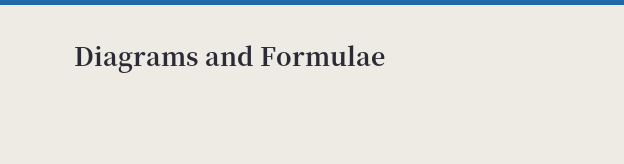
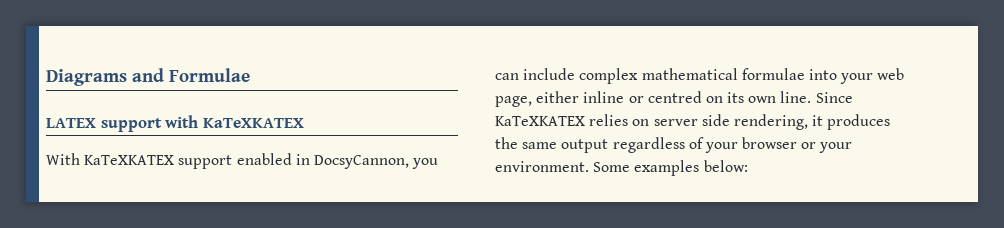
+ LATEX support with KaTeXKATEX
+ With KaTeXKATEX support enabled in DocsyCannon, you can include complex mathematical formulae into your web page, either inline or centred on its own line. Since KaTeXKATEX relies on server side rendering, it produces the same output regardless of your browser or your environment. Some examples below:

